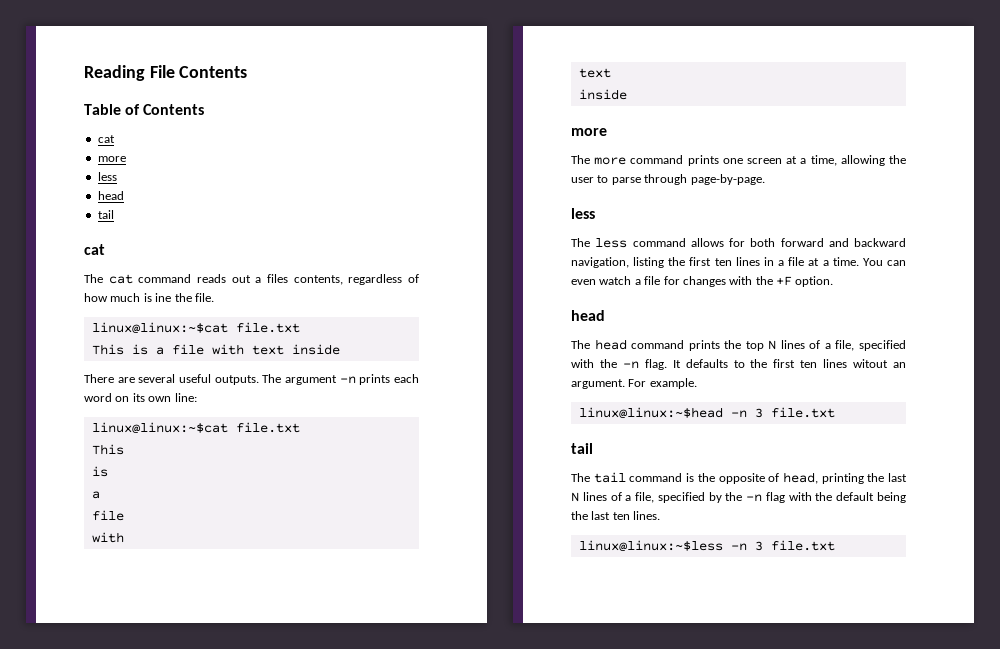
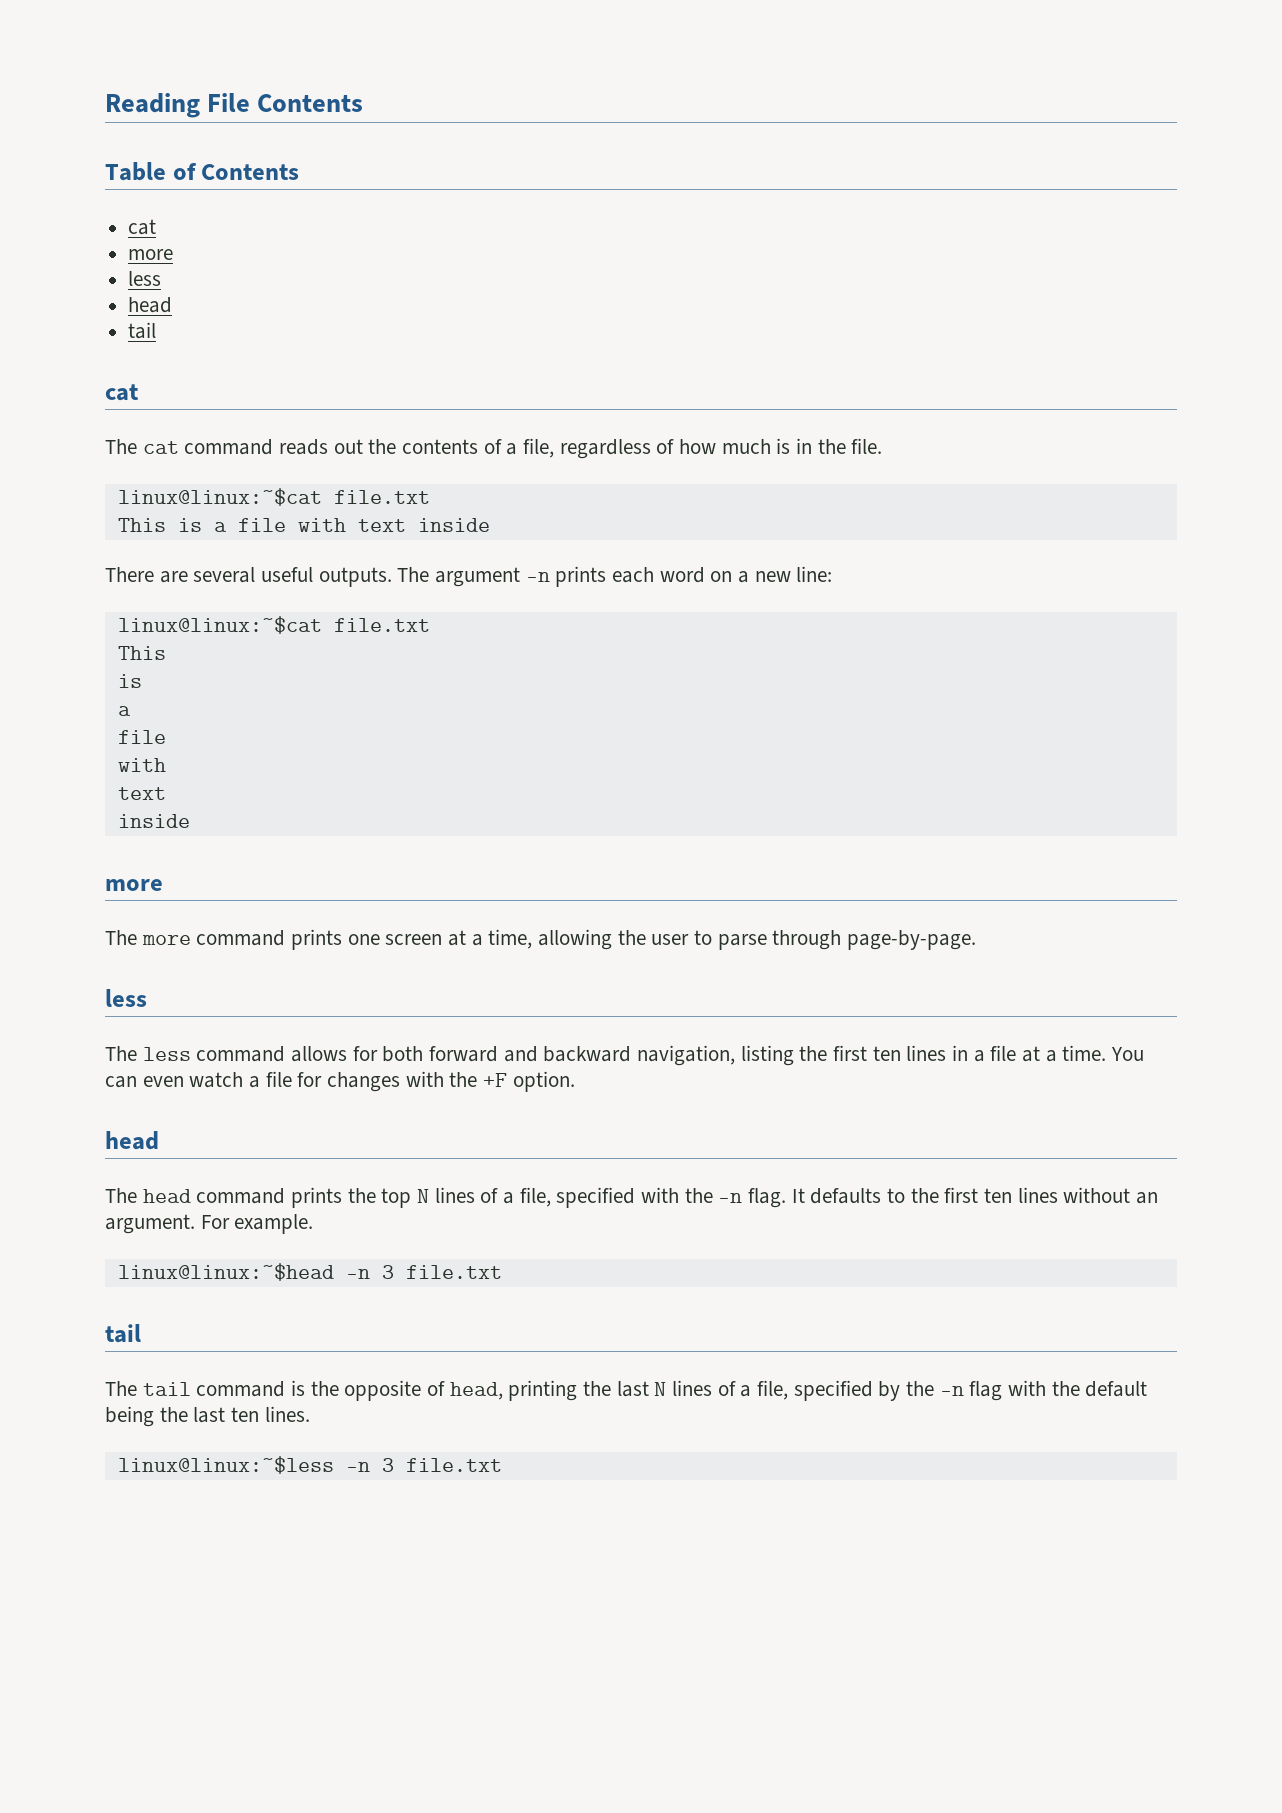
- The cat command reads out a files contents, regardless of how much is ine the file.
+ The cat command reads out the contents of a file, regardless of how much is in the file.
- The argument -n prints each word on its own line:
+ The argument -n prints each word on a new line:
- It defaults to the first ten lines witout an argument.
+ It defaults to the first ten lines without an argument.

